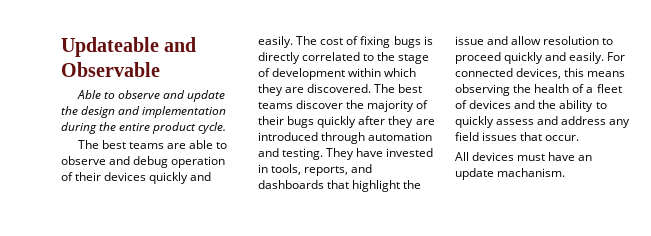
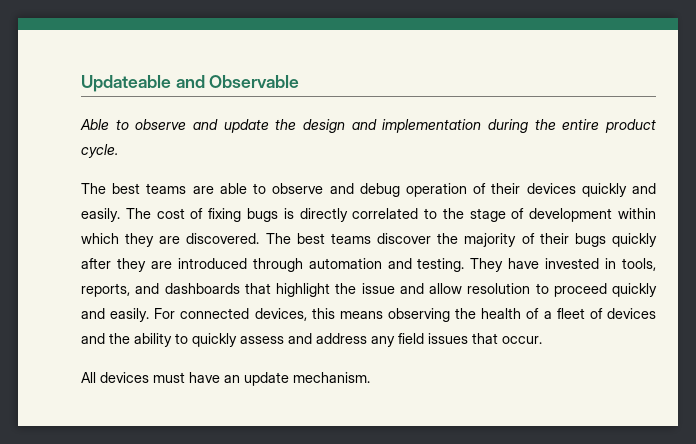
- All devices must have an update machanism.
+ All devices must have an update mechanism.

